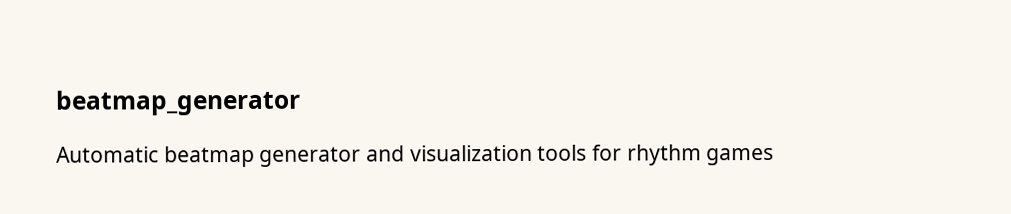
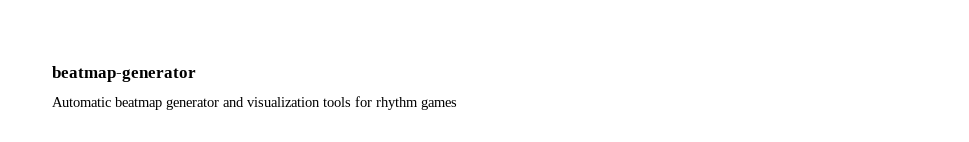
- beatmap_generator
+ beatmap-generator

